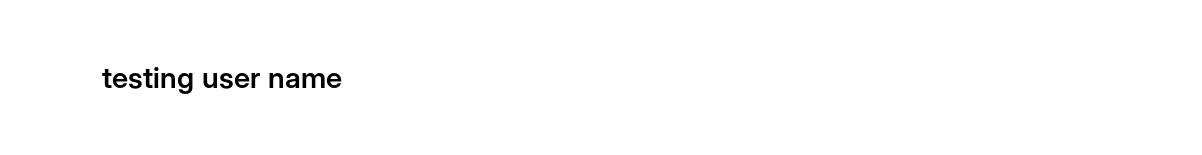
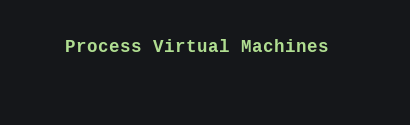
- testing user name
+ Process Virtual Machines

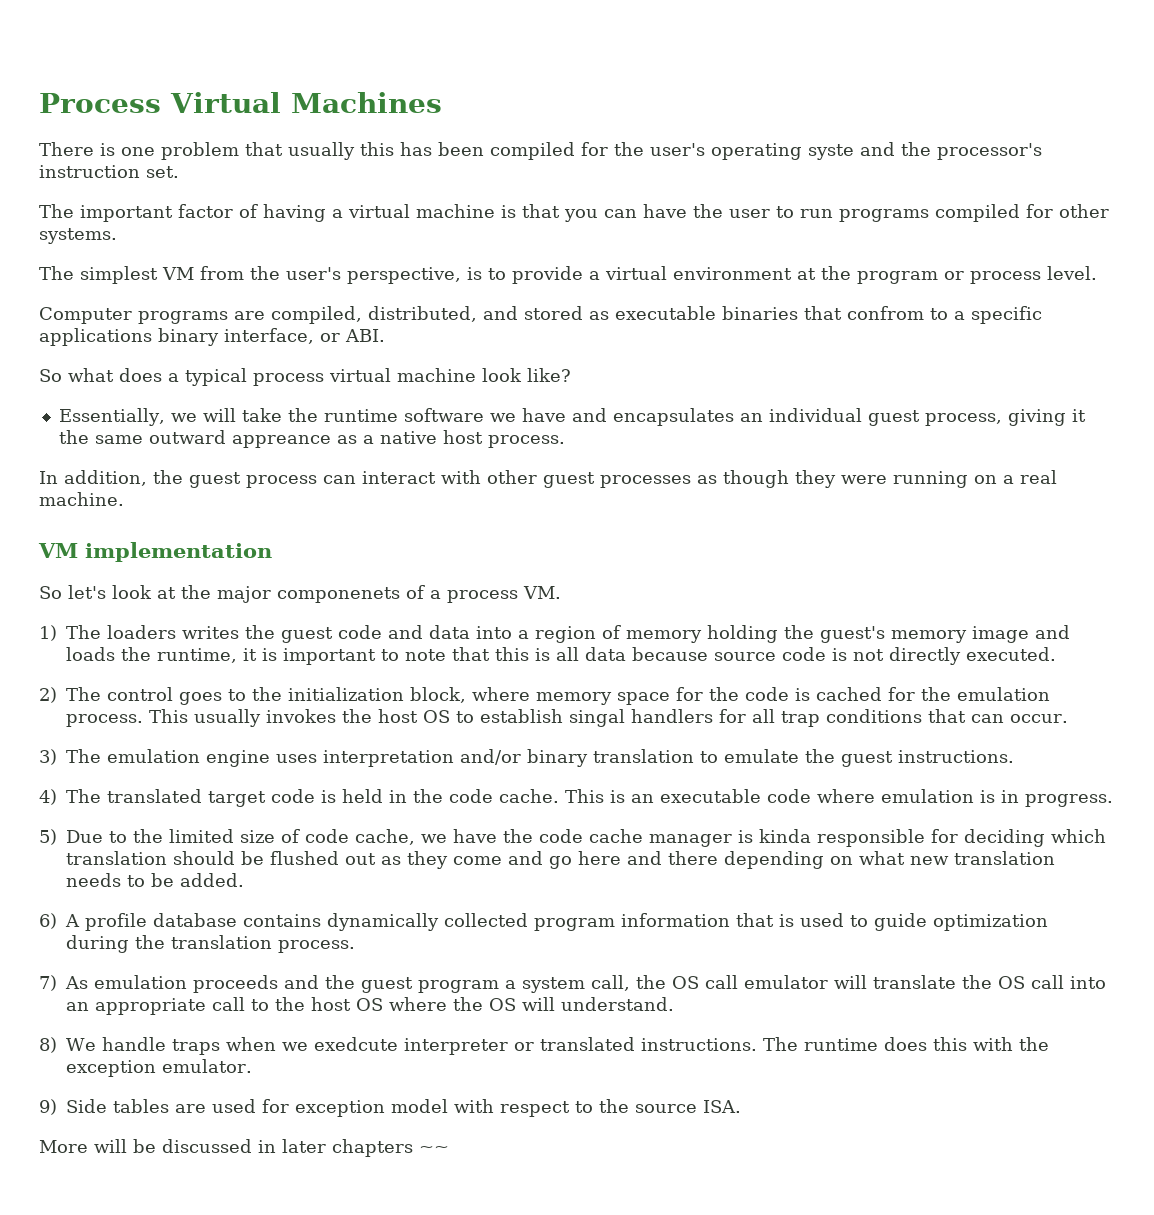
+ There is one problem that usually this has been compiled for the user's operating syste and the processor's instruction set.
+ The important factor of having a virtual machine is that you can have the user to run programs compiled for other systems.
+ The simplest VM from the user's perspective, is to provide a virtual environment at the program or process level.
+ Computer programs are compiled, distributed, and stored as executable binaries that confrom to a specific applications binary interface, or ABI.
+ So what does a typical process virtual machine look like?
+ Essentially, we will take the runtime software we have and encapsulates an individual guest process, giving it the same outward appreance as a native host process.
+ In addition, the guest process can interact with other guest processes as though they were running on a real machine.
+ VM implementation
+ So let's look at the major componenets of a process VM.
+ 1) The loaders writes the guest code and data into a region of memory holding the guest's memory image and loads the runtime, it is important to note that this is all data because source code is not directly executed.
+ 2) The control goes to the initialization block, where memory space for the code is cached for the emulation process. This usually invokes the host OS to establish singal handlers for all trap conditions that can occur.
+ 3) The emulation engine uses interpretation and/or binary translation to emulate the guest instructions.
+ 4) The translated target code is held in the code cache. This is an executable code where emulation is in progress.
+ 5) Due to the limited size of code cache, we have the code cache manager is kinda responsible for deciding which translation should be flushed out as they come and go here and there depending on what new translation needs to be added.
+ 6) A profile database contains dynamically collected program information that is used to guide optimization during the translation process.
+ 7) As emulation proceeds and the guest program a system call, the OS call emulator will translate the OS call into an appropriate call to the host OS where the OS will understand.
+ 8) We handle traps when we exedcute interpreter or translated instructions. The runtime does this with the exception emulator.
+ 9) Side tables are used for exception model with respect to the source ISA.
+ More will be discussed in later chapters ~~

